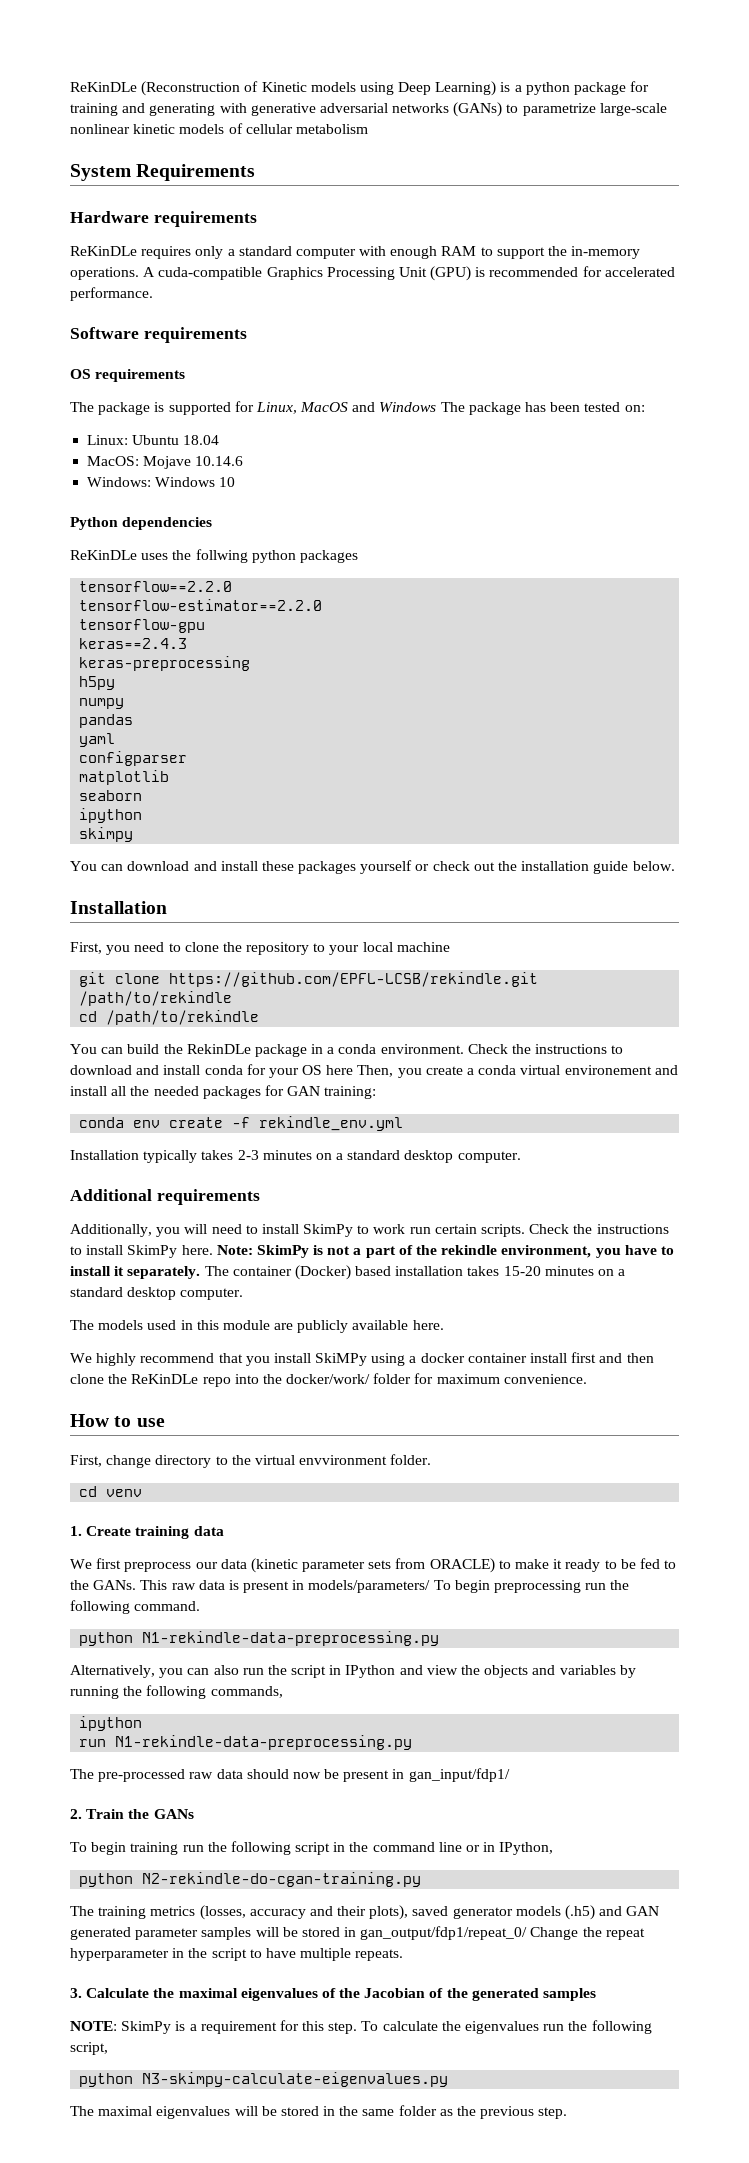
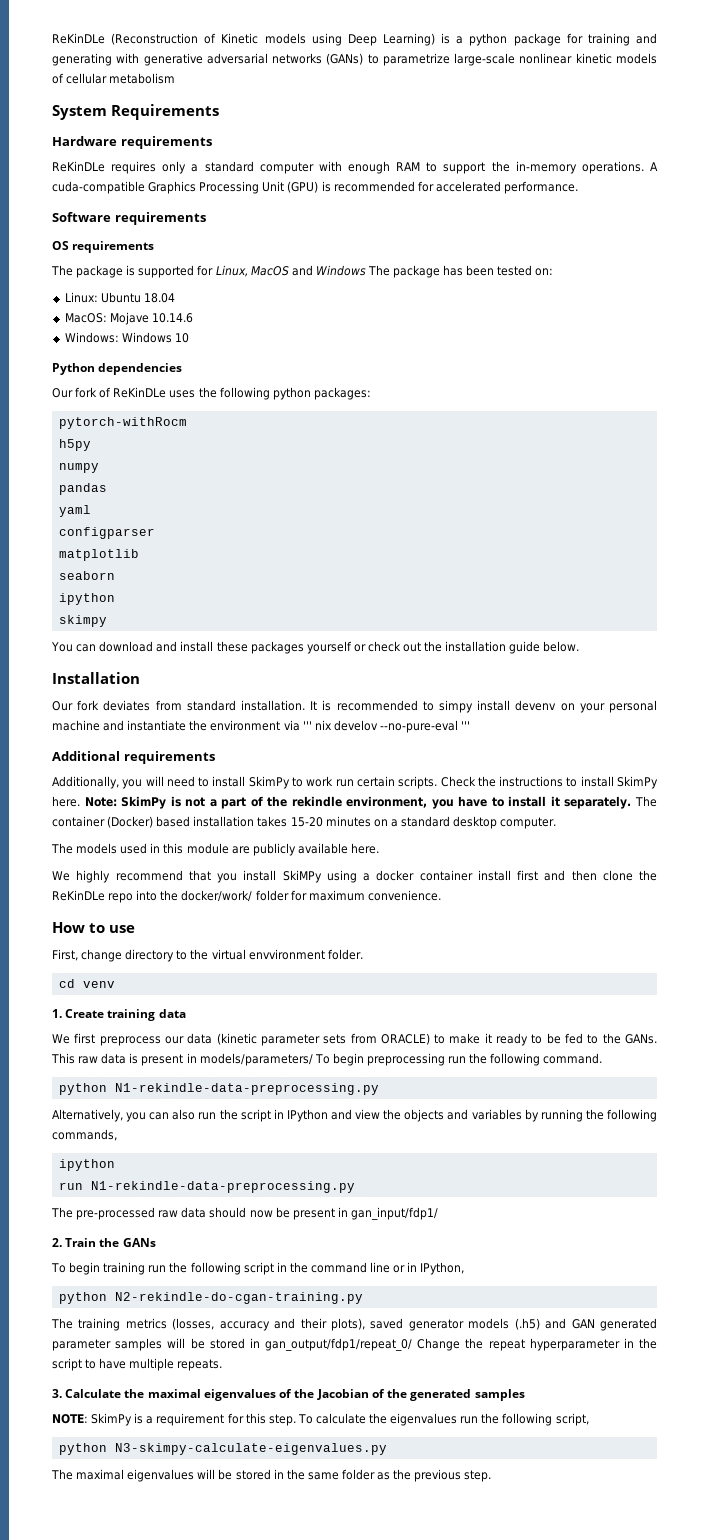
- ReKinDLe uses the follwing python packages
- tensorflow==2.2.0
- tensorflow-estimator==2.2.0
- tensorflow-gpu
- keras==2.4.3
- keras-preprocessing
+ Our fork of ReKinDLe uses the following python packages:
+ pytorch-withRocm
- First, you need to clone the repository to your local machine
- git clone https://github.com/EPFL-LCSB/rekindle.git /path/to/rekindle
- cd /path/to/rekindle
- You can build the RekinDLe package in a conda environment. Check the instructions to download and install conda for your OS here Then, you create a conda virtual environement and install all the needed packages for GAN training:
- conda env create -f rekindle_env.yml
- Installation typically takes 2-3 minutes on a standard desktop computer.
+ Our fork deviates from standard installation. It is recommended to simpy install devenv on your personal machine and instantiate the environment via ''' nix develov --no-pure-eval '''

